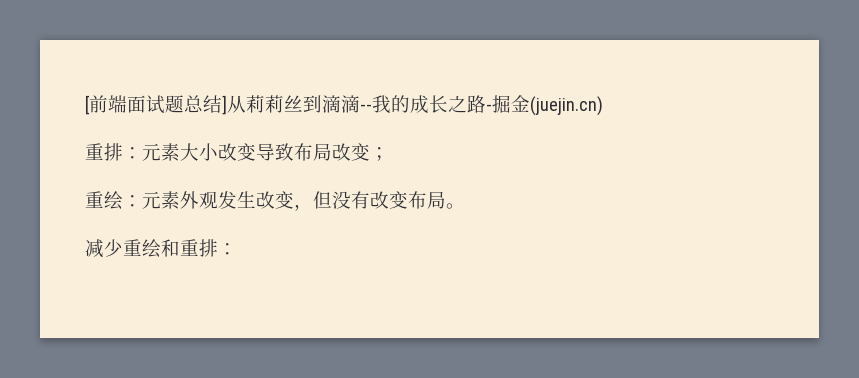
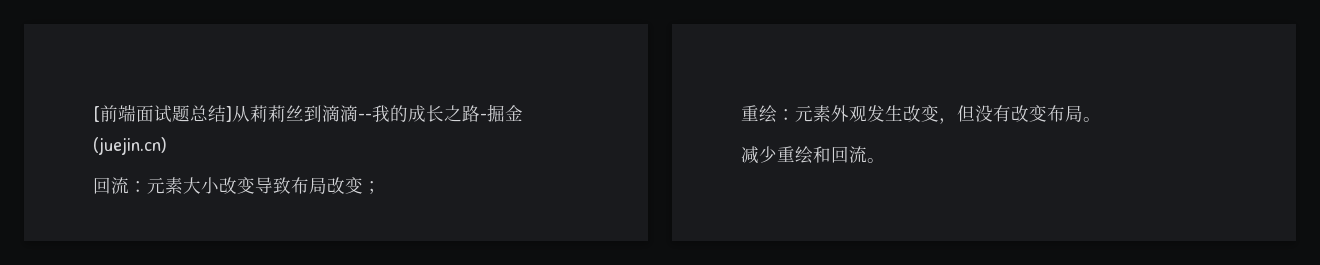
- 重排：元素大小改变导致布局改变；
+ 回流：元素大小改变导致布局改变；
- 减少重绘和重排：
+ 减少重绘和回流。

